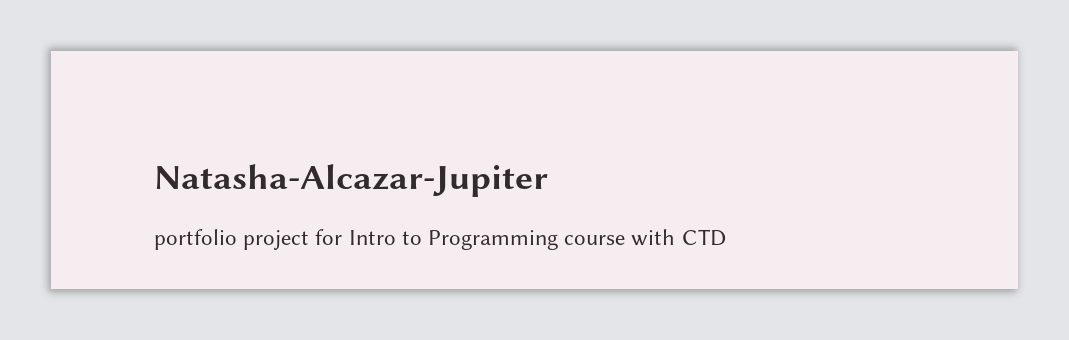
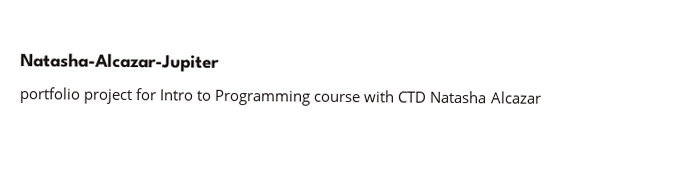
- portfolio project for Intro to Programming course with CTD
+ portfolio project for Intro to Programming course with CTD Natasha Alcazar

